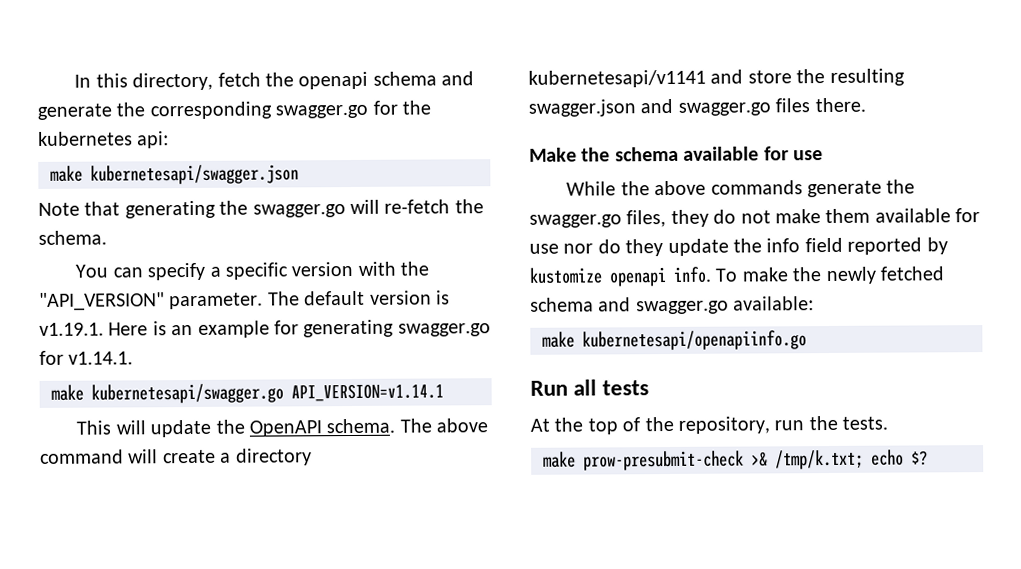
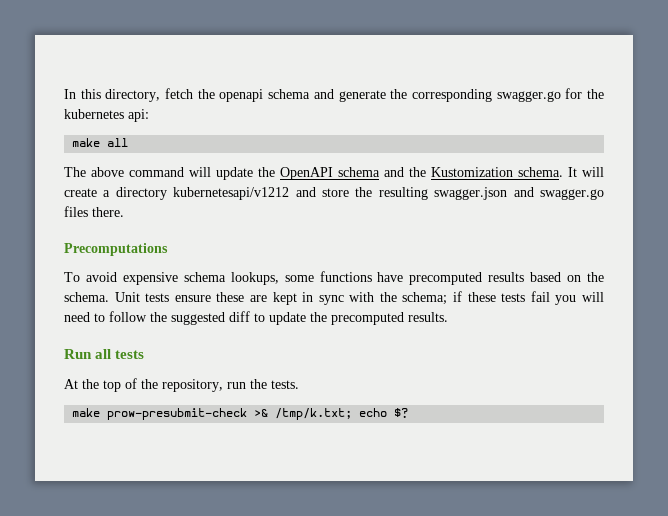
- make kubernetesapi/swagger.json
- Note that generating the swagger.go will re-fetch the schema.
- You can specify a specific version with the "API_VERSION" parameter. The default version is v1.19.1. Here is an example for generating swagger.go for v1.14.1.
- make kubernetesapi/swagger.go API_VERSION=v1.14.1
- This will update the OpenAPI schema. The above command will create a directory kubernetesapi/v1141 and store the resulting swagger.json and swagger.go files there.
+ make all
+ The above command will update the OpenAPI schema and the Kustomization schema. It will create a directory kubernetesapi/v1212 and store the resulting swagger.json and swagger.go files there.
- Make the schema available for use
- While the above commands generate the swagger.go files, they do not make them available for use nor do they update the info field reported by kustomize openapi info. To make the newly fetched schema and swagger.go available:
- make kubernetesapi/openapiinfo.go
+ Precomputations
+ To avoid expensive schema lookups, some functions have precomputed results based on the schema. Unit tests ensure these are kept in sync with the schema; if these tests fail you will need to follow the suggested diff to update the precomputed results.

